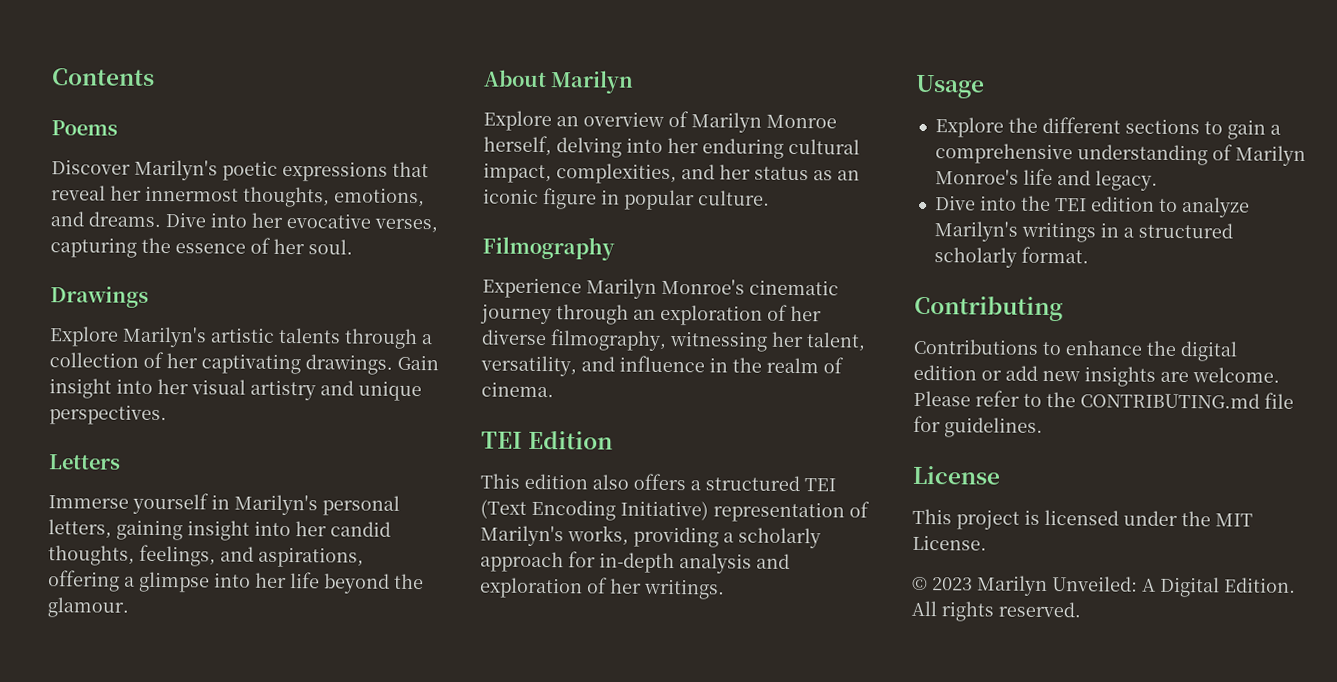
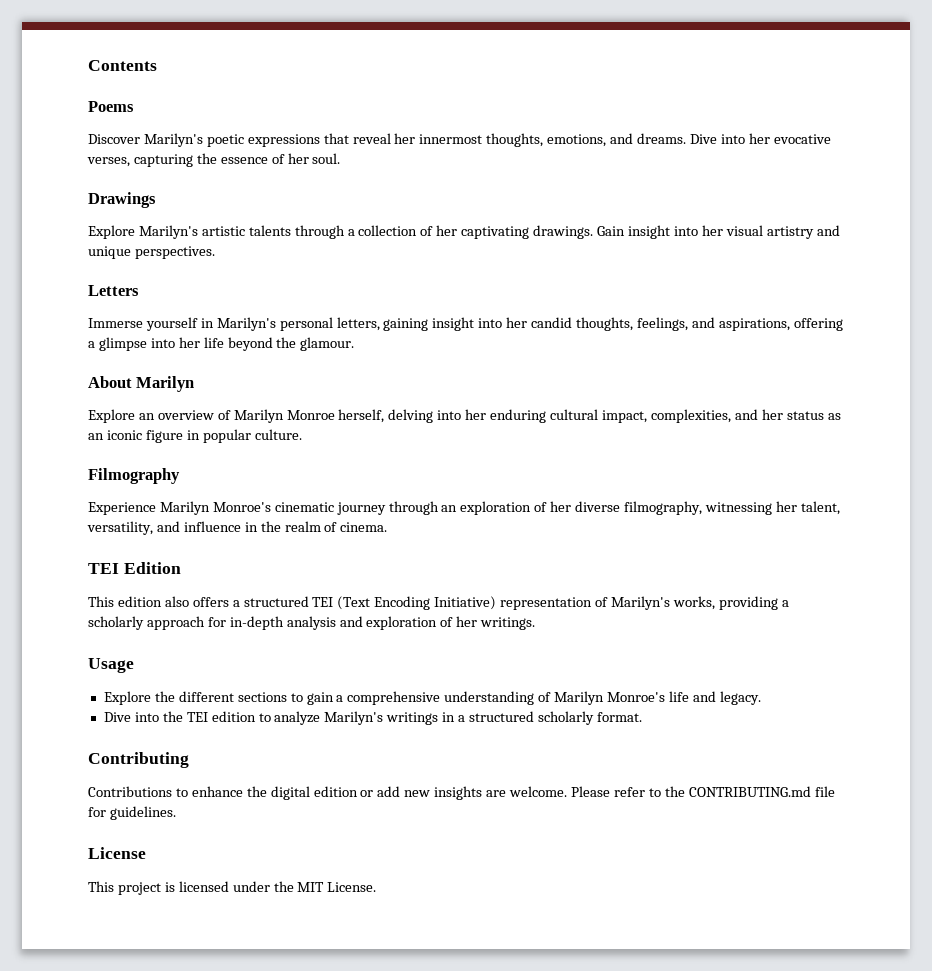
- © 2023 Marilyn Unveiled: A Digital Edition. All rights reserved.

